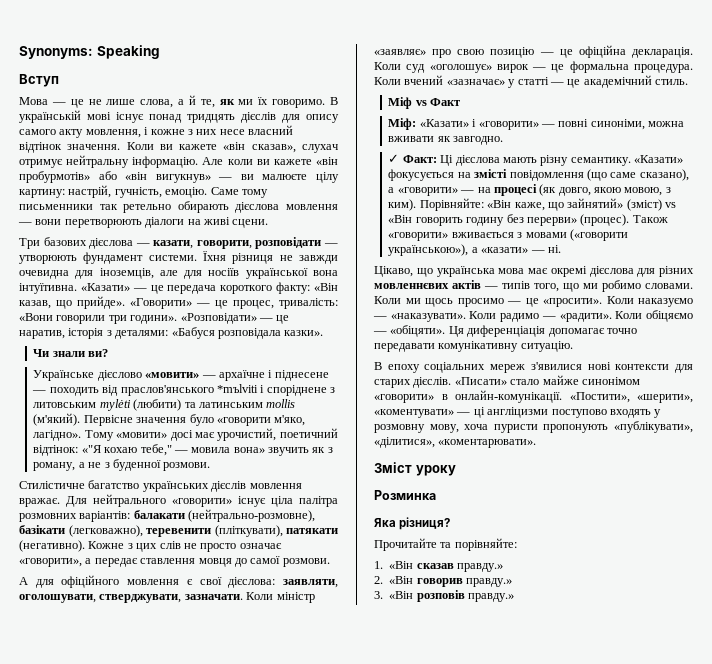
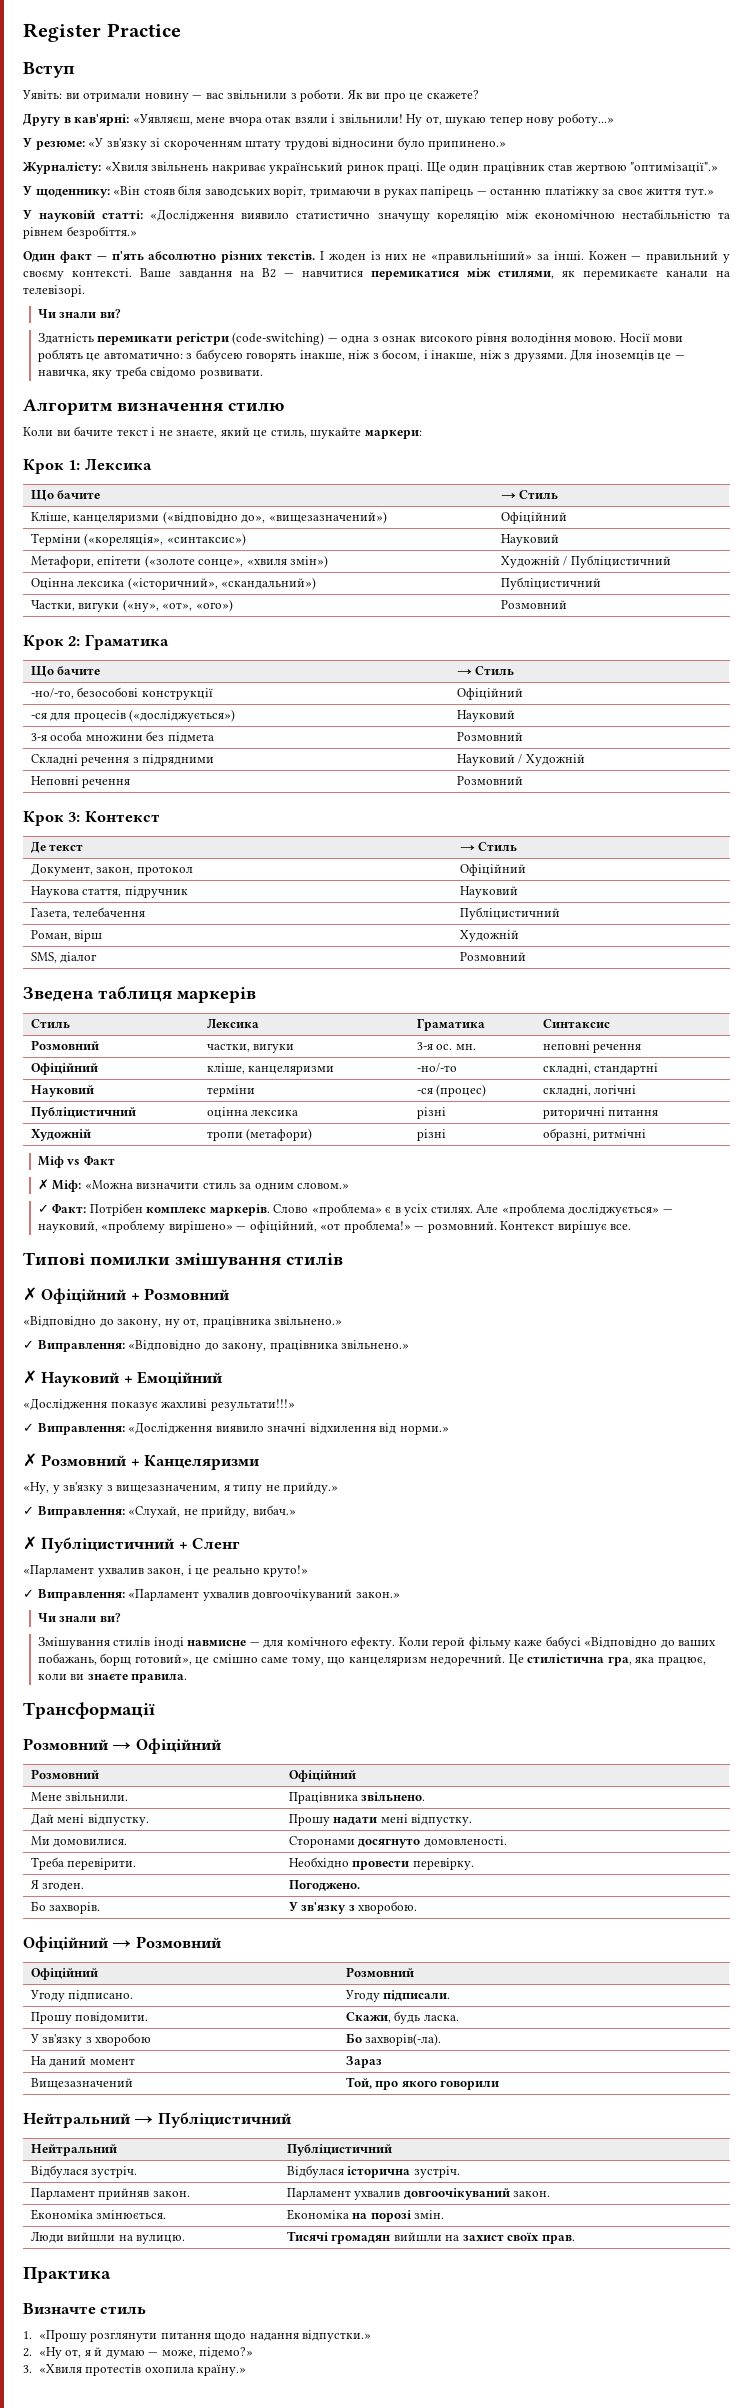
- Synonyms: Speaking
+ Register Practice
- Мова — це не лише слова, а й те, як ми їх говоримо. В українській мові існує понад тридцять дієслів для опису самого акту мовлення, і кожне з них несе власний відтінок значення. Коли ви кажете «він сказав», слухач отримує нейтральну інформацію. Але коли ви кажете «він пробурмотів» або «він вигукнув» — ви малюєте цілу картину: настрій, гучність, емоцію. Саме тому письменники так ретельно обирають дієслова мовлення — вони перетворюють діалоги на живі сцени.
- Три базових дієслова — казати, говорити, розповідати — утворюють фундамент системи. Їхня різниця не завжди очевидна для іноземців, але для носіїв української вона інтуїтивна. «Казати» — це передача короткого факту: «Він казав, що прийде». «Говорити» — це процес, тривалість: «Вони говорили три години». «Розповідати» — це наратив, історія з деталями: «Бабуся розповідала казки».
+ Уявіть: ви отримали новину — вас звільнили з роботи. Як ви про це скажете?
+ Другу в кав'ярні: «Уявляєш, мене вчора отак взяли і звільнили! Ну от, шукаю тепер нову роботу...»
+ У резюме: «У зв'язку зі скороченням штату трудові відносини було припинено.»
+ Журналісту: «Хвиля звільнень накриває український ринок праці. Ще один працівник став жертвою "оптимізації".»
+ У щоденнику: «Він стояв біля заводських воріт, тримаючи в руках папірець — останню платіжку за своє життя тут.»
+ У науковій статті: «Дослідження виявило статистично значущу кореляцію між економічною нестабільністю та рівнем безробіття.»
+ Один факт — п'ять абсолютно різних текстів. І жоден із них не «правильніший» за інші. Кожен — правильний у своєму контексті. Ваше завдання на B2 — навчитися перемикатися між стилями, як перемикаєте канали на телевізорі.
  Чи знали ви?
- Українське дієслово «мовити» — архаїчне і піднесене — походить від праслов'янського *mъlviti і споріднене з литовським mylėti (любити) та латинським mollis (м'який). Первісне значення було «говорити м'яко, лагідно». Тому «мовити» досі має урочистий, поетичний відтінок: «"Я кохаю тебе," — мовила вона» звучить як з роману, а не з буденної розмови.
- Стилістичне багатство українських дієслів мовлення вражає. Для нейтрального «говорити» існує ціла палітра розмовних варіантів: балакати (нейтрально-розмовне), базікати (легковажно), теревенити (пліткувати), патякати (негативно). Кожне з цих слів не просто означає «говорити», а передає ставлення мовця до самої розмови.
- А для офіційного мовлення є свої дієслова: заявляти, оголошувати, стверджувати, зазначати. Коли міністр «заявляє» про свою позицію — це офіційна декларація. Коли суд «оголошує» вирок — це формальна процедура. Коли вчений «зазначає» у статті — це академічний стиль.
+ Здатність перемикати регістри (code-switching) — одна з ознак високого рівня володіння мовою. Носії мови роблять це автоматично: з бабусею говорять інакше, ніж з босом, і інакше, ніж з друзями. Для іноземців це — навичка, яку треба свідомо розвивати.
+ Алгоритм визначення стилю
+ Коли ви бачите текст і не знаєте, який це стиль, шукайте маркери:
+ Крок 1: Лексика
+ Що бачите | → Стиль
+ Кліше, канцеляризми («відповідно до», «вищезазначений») | Офіційний
+ Терміни («кореляція», «синтаксис») | Науковий
+ Метафори, епітети («золоте сонце», «хвиля змін») | Художній / Публіцистичний
+ Оцінна лексика («історичний», «скандальний») | Публіцистичний
+ Частки, вигуки («ну», «от», «ого») | Розмовний
+ Крок 2: Граматика
+ Що бачите | → Стиль
+ -но/-то, безособові конструкції | Офіційний
+ -ся для процесів («досліджується») | Науковий
+ 3-я особа множини без підмета | Розмовний
+ Складні речення з підрядними | Науковий / Художній
+ Неповні речення | Розмовний
+ Крок 3: Контекст
+ Де текст | → Стиль
+ Документ, закон, протокол | Офіційний
+ Наукова стаття, підручник | Науковий
+ Газета, телебачення | Публіцистичний
+ Роман, вірш | Художній
+ SMS, діалог | Розмовний
+ Зведена таблиця маркерів
+ Стиль | Лексика | Граматика | Синтаксис
+ Розмовний | частки, вигуки | 3-я ос. мн. | неповні речення
+ Офіційний | кліше, канцеляризми | -но/-то | складні, стандартні
+ Науковий | терміни | -ся (процес) | складні, логічні
+ Публіцистичний | оцінна лексика | різні | риторичні питання
+ Художній | тропи (метафори) | різні | образні, ритмічні
  Міф vs Факт
- Міф: «Казати» і «говорити» — повні синоніми, можна вживати як завгодно.
- ✓ Факт: Ці дієслова мають різну семантику. «Казати» фокусується на змісті повідомлення (що саме сказано), а «говорити» — на процесі (як довго, якою мовою, з ким). Порівняйте: «Він каже, що зайнятий» (зміст) vs «Він говорить годину без перерви» (процес). Також «говорити» вживається з мовами («говорити українською»), а «казати» — ні.
- Цікаво, що українська мова має окремі дієслова для різних мовленнєвих актів — типів того, що ми робимо словами. Коли ми щось просимо — це «просити». Коли наказуємо — «наказувати». Коли радимо — «радити». Коли обіцяємо — «обіцяти». Ця диференціація допомагає точно передавати комунікативну ситуацію.
- В епоху соціальних мереж з'явилися нові контексти для старих дієслів. «Писати» стало майже синонімом «говорити» в онлайн-комунікації. «Постити», «шерити», «коментувати» — ці англіцизми поступово входять у розмовну мову, хоча пуристи пропонують «публікувати», «ділитися», «коментарювати».
- Зміст уроку
- Розминка
- Яка різниця?
- Прочитайте та порівняйте:
- 1. «Він сказав правду.»
- 2. «Він говорив правду.»
- 3. «Він розповів правду.»
+ ✗ Міф: «Можна визначити стиль за одним словом.»
+ ✓ Факт: Потрібен комплекс маркерів. Слово «проблема» є в усіх стилях. Але «проблема досліджується» — науковий, «проблему вирішено» — офіційний, «от проблема!» — розмовний. Контекст вирішує все.
+ Типові помилки змішування стилів
+ ✗ Офіційний + Розмовний
+ «Відповідно до закону, ну от, працівника звільнено.»
+ ✓ Виправлення: «Відповідно до закону, працівника звільнено.»
+ ✗ Науковий + Емоційний
+ «Дослідження показує жахливі результати!!!»
+ ✓ Виправлення: «Дослідження виявило значні відхилення від норми.»
+ ✗ Розмовний + Канцеляризми
+ «Ну, у зв'язку з вищезазначеним, я типу не прийду.»
+ ✓ Виправлення: «Слухай, не прийду, вибач.»
+ ✗ Публіцистичний + Сленг
+ «Парламент ухвалив закон, і це реально круто!»
+ ✓ Виправлення: «Парламент ухвалив довгоочікуваний закон.»
+ Чи знали ви?
+ Змішування стилів іноді навмисне — для комічного ефекту. Коли герой фільму каже бабусі «Відповідно до ваших побажань, борщ готовий», це смішно саме тому, що канцеляризм недоречний. Це стилістична гра, яка працює, коли ви знаєте правила.
+ Трансформації
+ Розмовний → Офіційний
+ Розмовний | Офіційний
+ Мене звільнили. | Працівника звільнено.
+ Дай мені відпустку. | Прошу надати мені відпустку.
+ Ми домовилися. | Сторонами досягнуто домовленості.
+ Треба перевірити. | Необхідно провести перевірку.
+ Я згоден. | Погоджено.
+ Бо захворів. | У зв'язку з хворобою.
+ Офіційний → Розмовний
+ Офіційний | Розмовний
+ Угоду підписано. | Угоду підписали.
+ Прошу повідомити. | Скажи, будь ласка.
+ У зв'язку з хворобою | Бо захворів(-ла).
+ На даний момент | Зараз
+ Вищезазначений | Той, про якого говорили
+ Нейтральний → Публіцистичний
+ Нейтральний | Публіцистичний
+ Відбулася зустріч. | Відбулася історична зустріч.
+ Парламент прийняв закон. | Парламент ухвалив довгоочікуваний закон.
+ Економіка змінюється. | Економіка на порозі змін.
+ Люди вийшли на вулицю. | Тисячі громадян вийшли на захист своїх прав.
+ Практика
+ Визначте стиль
+ 1. «Прошу розглянути питання щодо надання відпустки.»
+ 2. «Ну от, я й думаю — може, підемо?»
+ 3. «Хвиля протестів охопила країну.»

